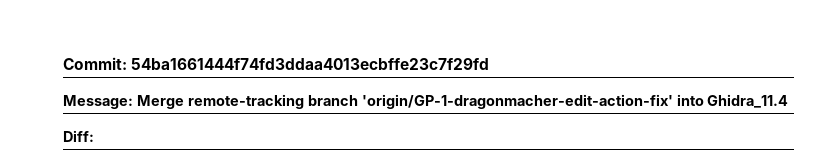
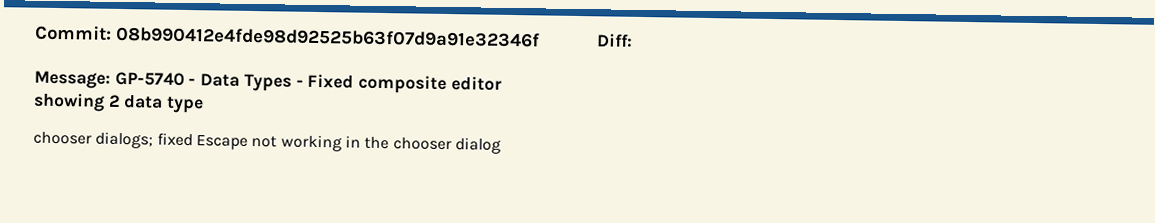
- Commit: 54ba1661444f74fd3ddaa4013ecbffe23c7f29fd
+ Commit: 08b990412e4fde98d92525b63f07d9a91e32346f
- Message: Merge remote-tracking branch 'origin/GP-1-dragonmacher-edit-action-fix' into Ghidra_11.4
+ Message: GP-5740 - Data Types - Fixed composite editor showing 2 data type
+ chooser dialogs; fixed Escape not working in the chooser dialog

